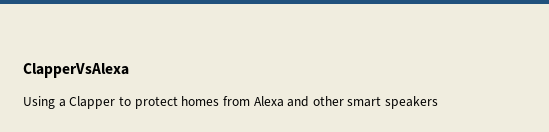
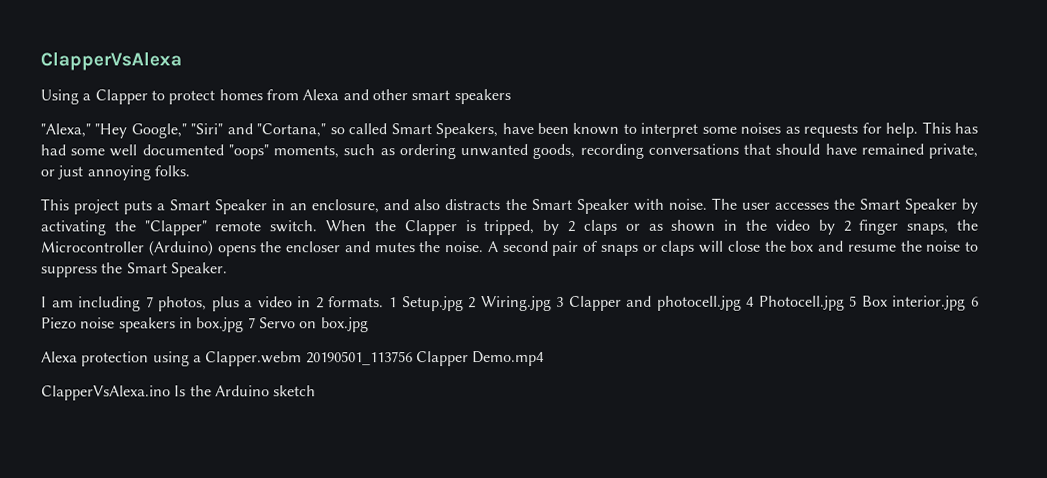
+ "Alexa," "Hey Google," "Siri" and "Cortana," so called Smart Speakers, have been known to interpret some noises as requests for help. This has had some well documented "oops" moments, such as ordering unwanted goods, recording conversations that should have remained private, or just annoying folks.
+ This project puts a Smart Speaker in an enclosure, and also distracts the Smart Speaker with noise. The user accesses the Smart Speaker by activating the "Clapper" remote switch. When the Clapper is tripped, by 2 claps or as shown in the video by 2 finger snaps, the Microcontroller (Arduino) opens the encloser and mutes the noise. A second pair of snaps or claps will close the box and resume the noise to suppress the Smart Speaker.
+ I am including 7 photos, plus a video in 2 formats. 1 Setup.jpg 2 Wiring.jpg 3 Clapper and photocell.jpg 4 Photocell.jpg 5 Box interior.jpg 6 Piezo noise speakers in box.jpg 7 Servo on box.jpg
+ Alexa protection using a Clapper.webm 20190501_113756 Clapper Demo.mp4
+ ClapperVsAlexa.ino Is the Arduino sketch

